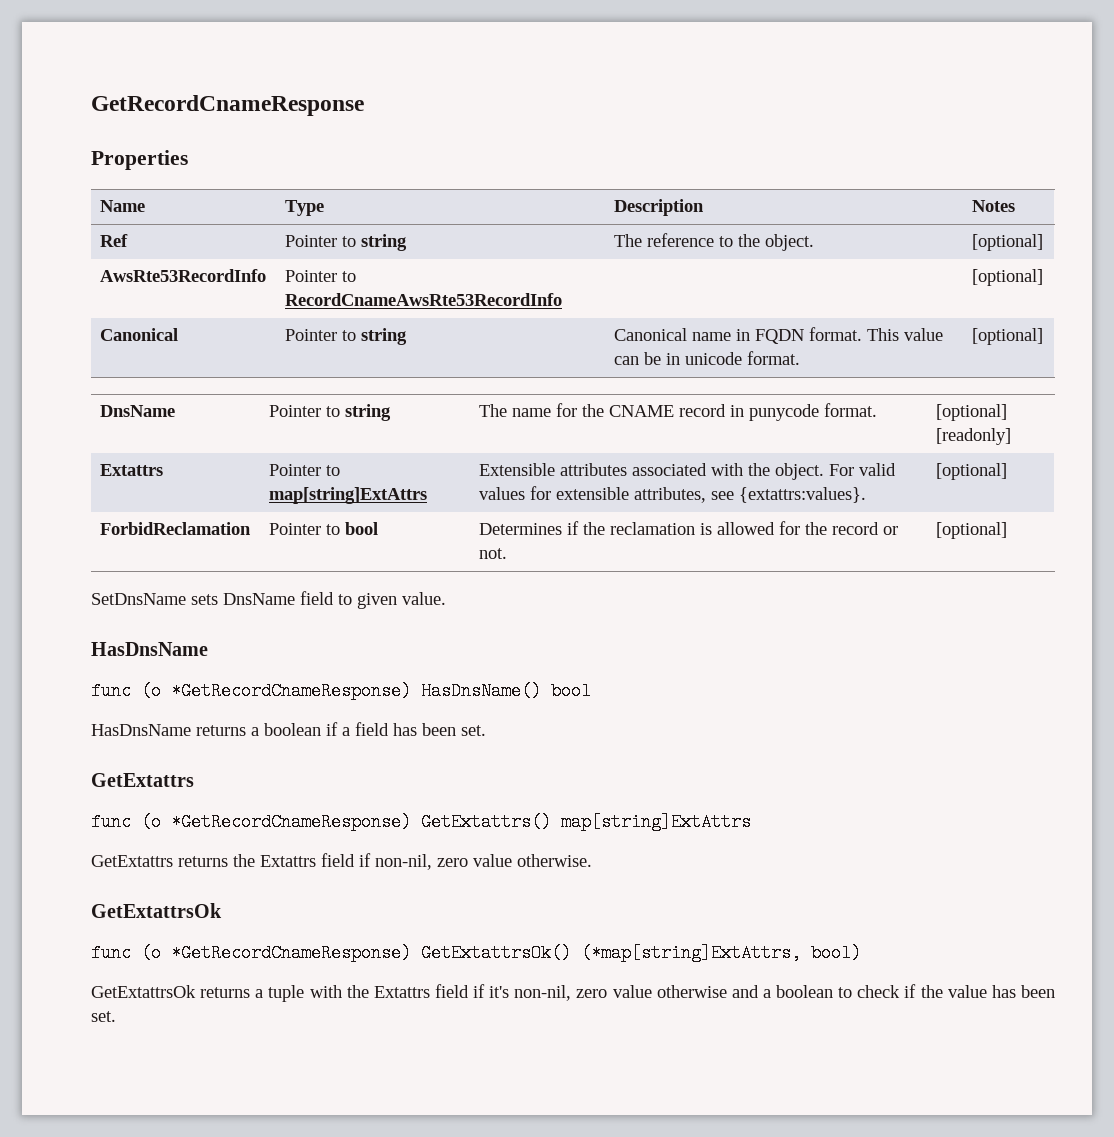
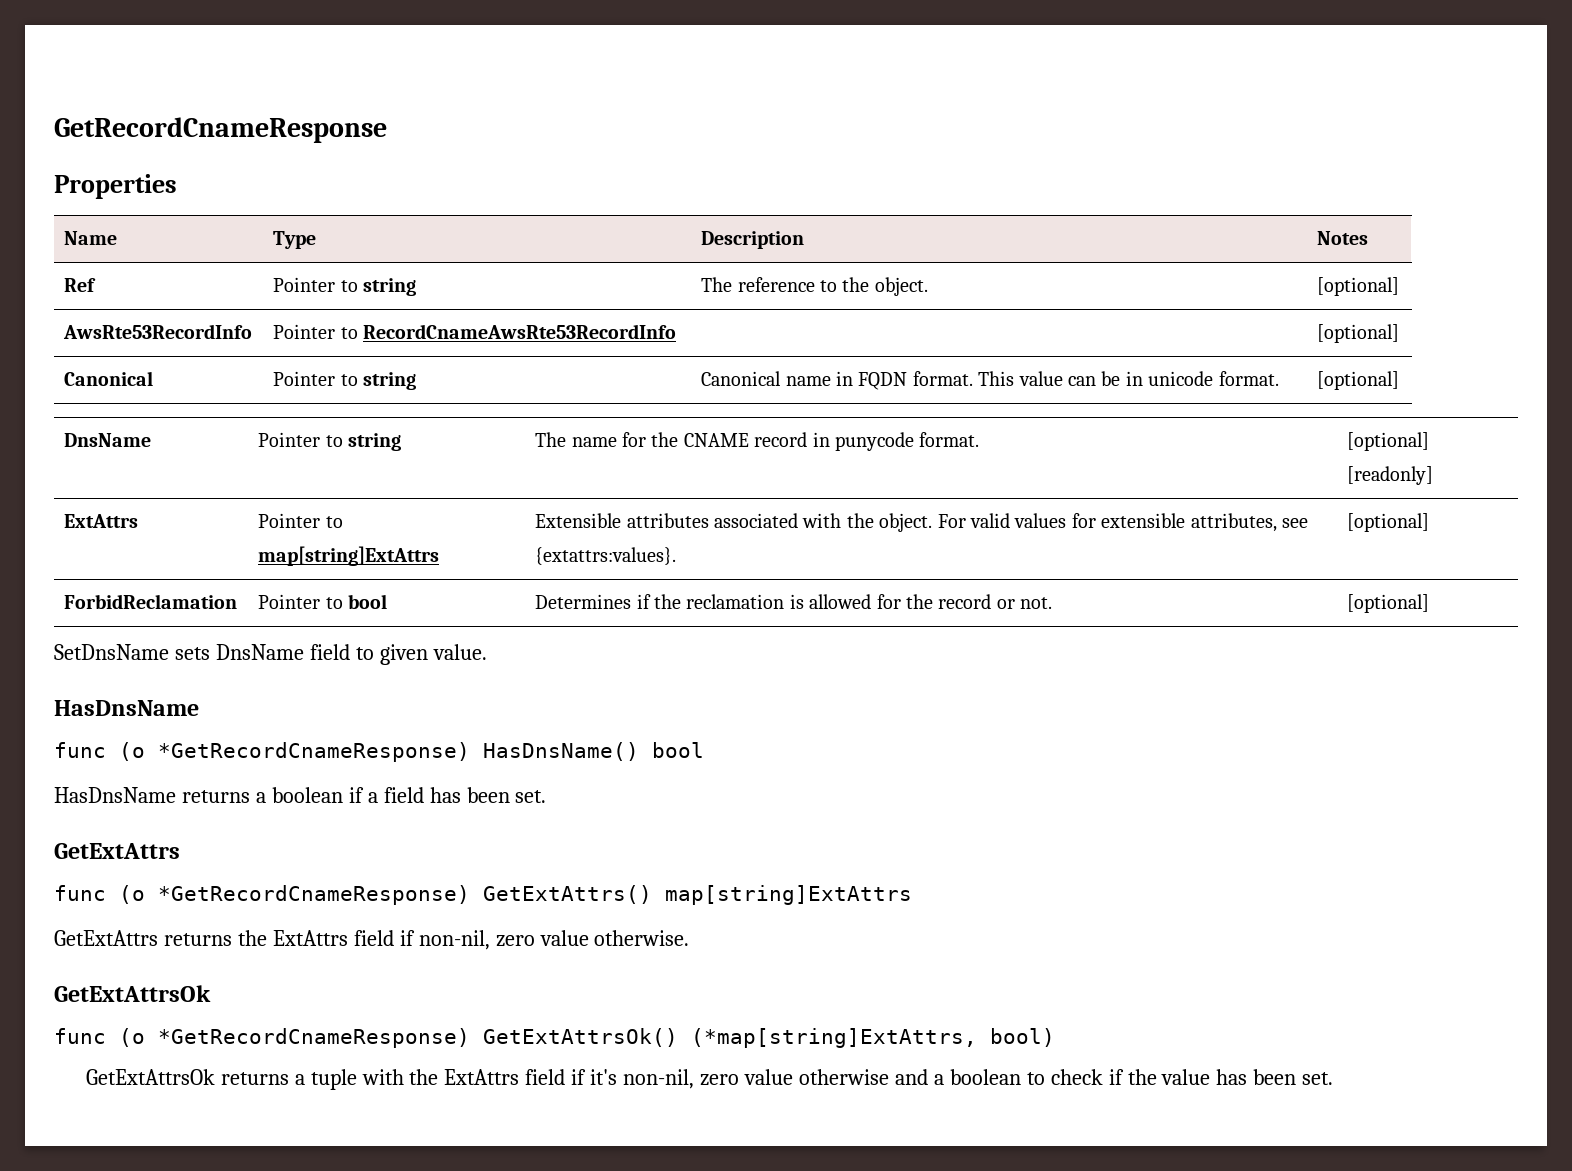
- Extattrs | Pointer to map[string]ExtAttrs | Extensible attributes associated with the object. For valid values for extensible attributes, see {extattrs:values}. | [optional]
+ ExtAttrs | Pointer to map[string]ExtAttrs | Extensible attributes associated with the object. For valid values for extensible attributes, see {extattrs:values}. | [optional]
  HasDnsName returns a boolean if a field has been set.
- GetExtattrs
- func (o *GetRecordCnameResponse) GetExtattrs() map[string]ExtAttrs
+ GetExtAttrs
+ func (o *GetRecordCnameResponse) GetExtAttrs() map[string]ExtAttrs
- GetExtattrs returns the Extattrs field if non-nil, zero value otherwise.
- GetExtattrsOk
- func (o *GetRecordCnameResponse) GetExtattrsOk() (*map[string]ExtAttrs, bool)
+ GetExtAttrs returns the ExtAttrs field if non-nil, zero value otherwise.
+ GetExtAttrsOk
+ func (o *GetRecordCnameResponse) GetExtAttrsOk() (*map[string]ExtAttrs, bool)
- GetExtattrsOk returns a tuple with the Extattrs field if it's non-nil, zero value otherwise and a boolean to check if the value has been set.
+ GetExtAttrsOk returns a tuple with the ExtAttrs field if it's non-nil, zero value otherwise and a boolean to check if the value has been set.

